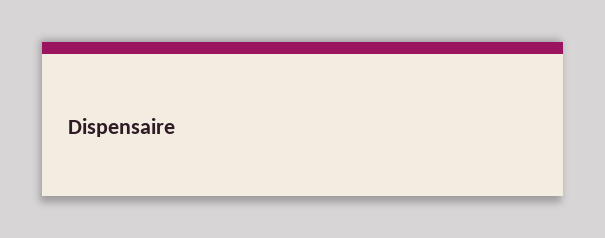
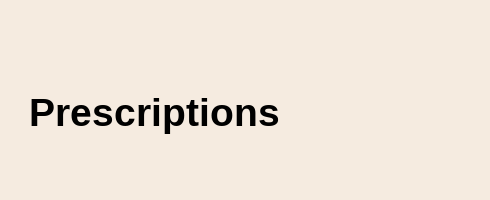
- Dispensaire
+ Prescriptions

